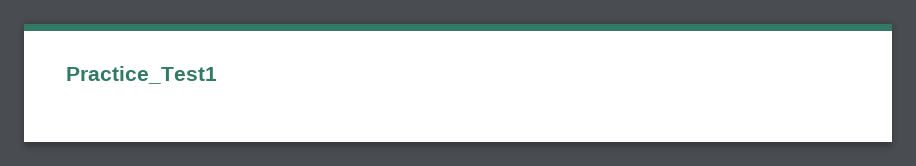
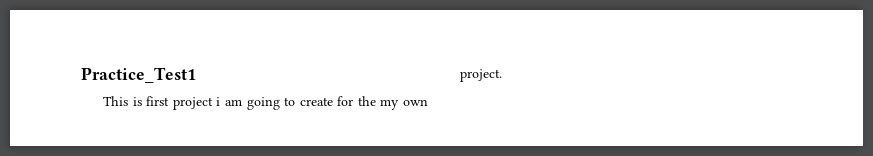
+ This is first project i am going to create for the my own project.

